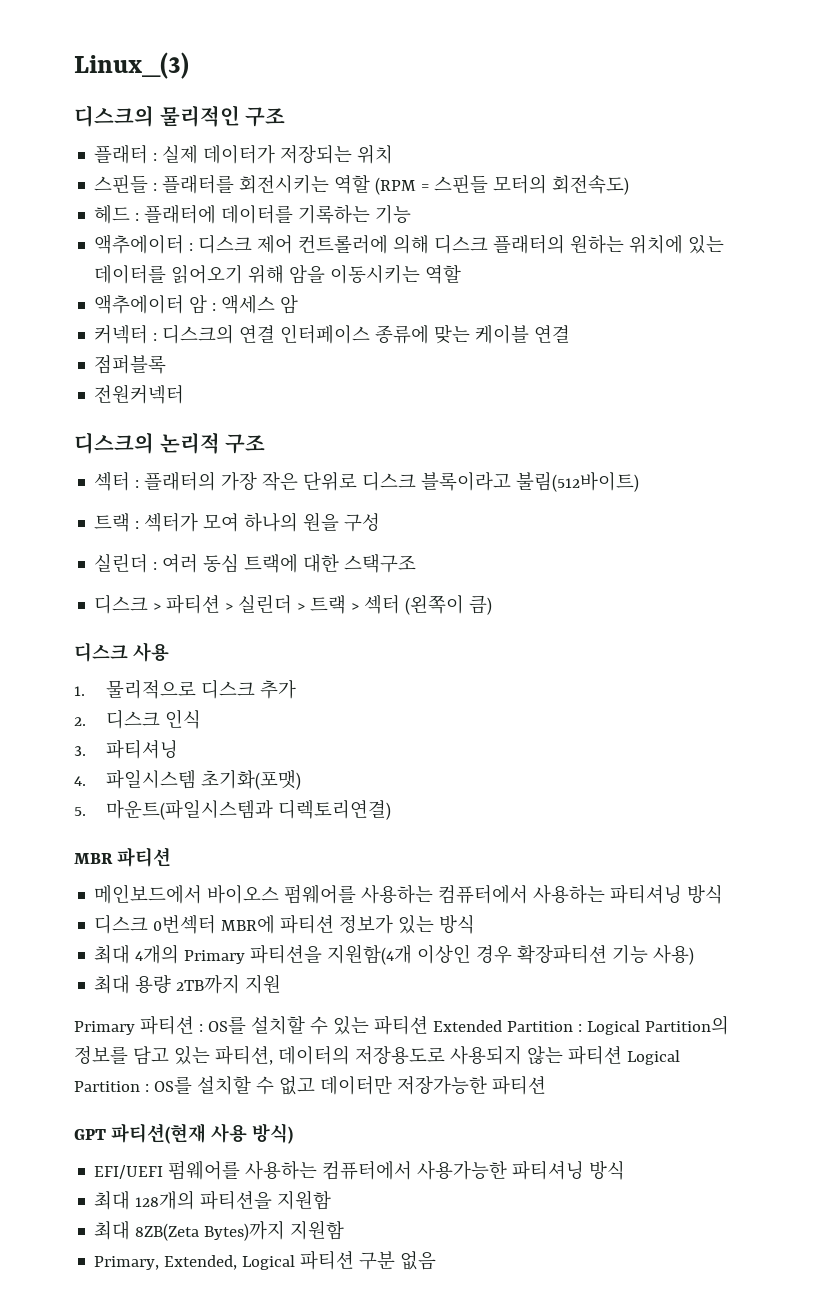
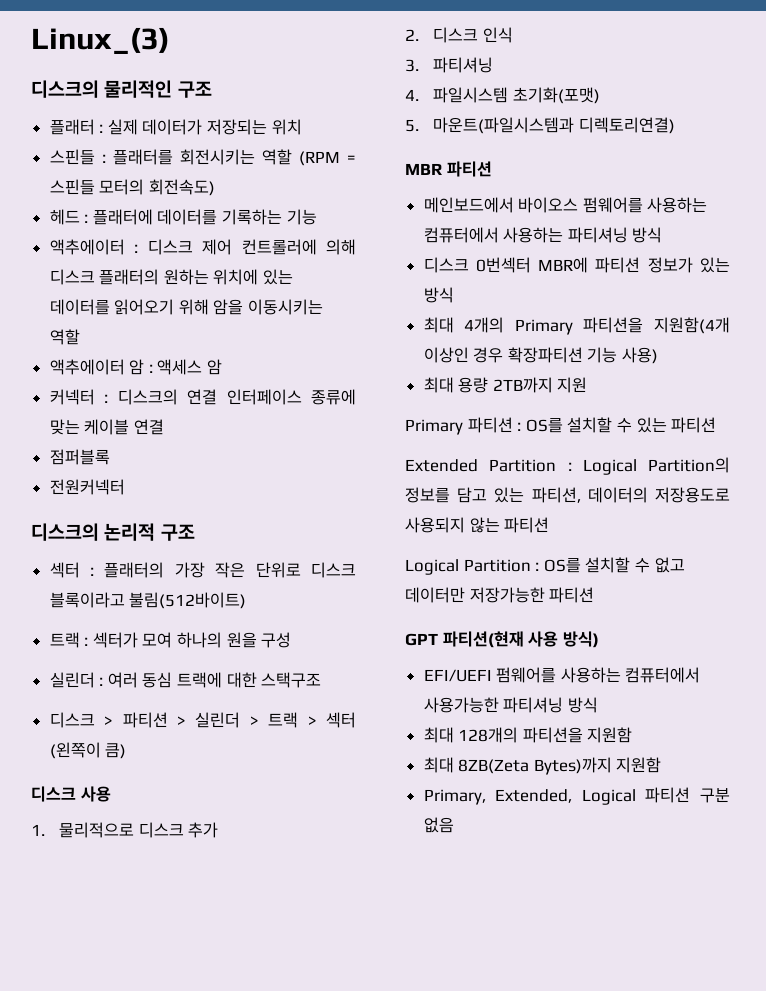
- Primary 파티션 : OS를 설치할 수 있는 파티션 Extended Partition : Logical Partition의 정보를 담고 있는 파티션, 데이터의 저장용도로 사용되지 않는 파티션 Logical Partition : OS를 설치할 수 없고 데이터만 저장가능한 파티션
+ Primary 파티션 : OS를 설치할 수 있는 파티션
+ Extended Partition : Logical Partition의 정보를 담고 있는 파티션, 데이터의 저장용도로 사용되지 않는 파티션
+ Logical Partition : OS를 설치할 수 없고 데이터만 저장가능한 파티션

